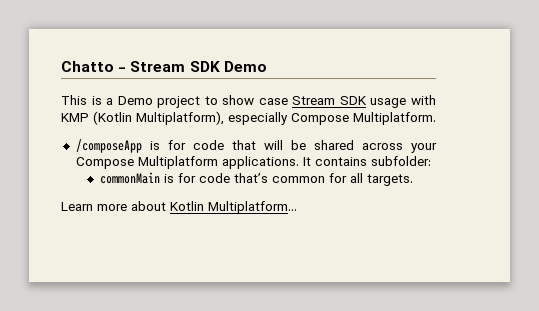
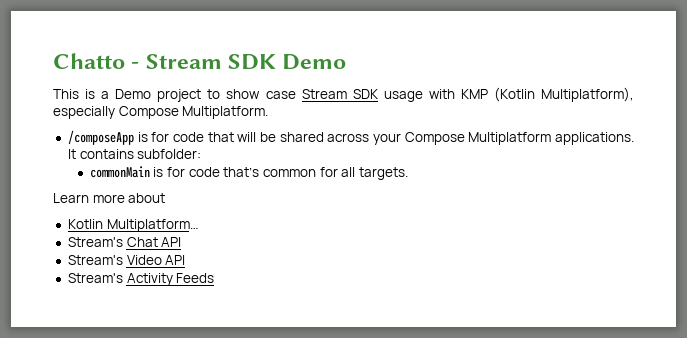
- Learn more about Kotlin Multiplatform…
+ Learn more about
+ Kotlin Multiplatform…
+ Stream's Chat API
+ Stream's Video API
+ Stream's Activity Feeds

